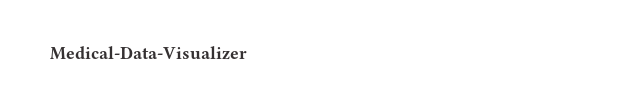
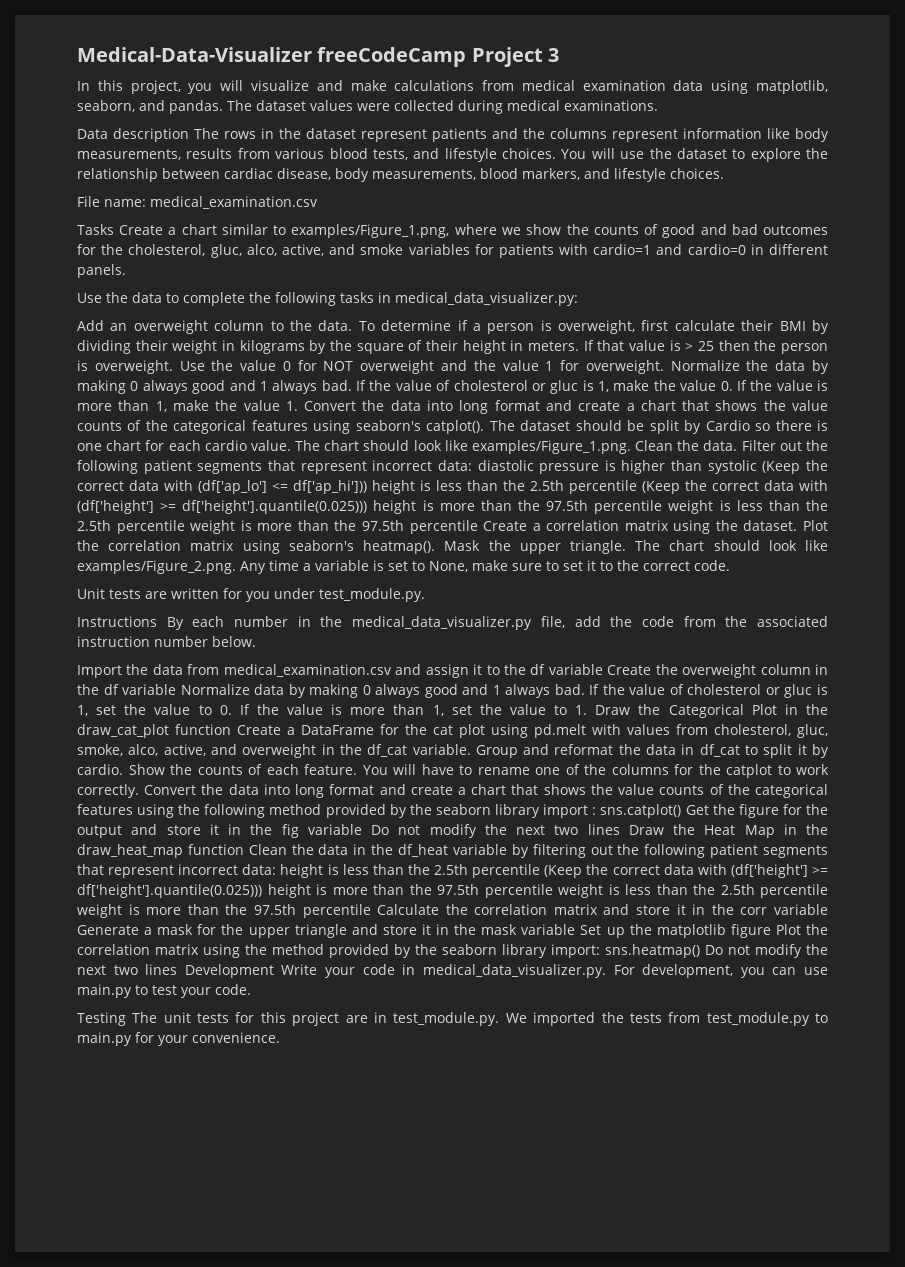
- Medical-Data-Visualizer
+ Medical-Data-Visualizer freeCodeCamp Project 3
+ In this project, you will visualize and make calculations from medical examination data using matplotlib, seaborn, and pandas. The dataset values were collected during medical examinations.
+ Data description The rows in the dataset represent patients and the columns represent information like body measurements, results from various blood tests, and lifestyle choices. You will use the dataset to explore the relationship between cardiac disease, body measurements, blood markers, and lifestyle choices.
+ File name: medical_examination.csv
+ Tasks Create a chart similar to examples/Figure_1.png, where we show the counts of good and bad outcomes for the cholesterol, gluc, alco, active, and smoke variables for patients with cardio=1 and cardio=0 in different panels.
+ Use the data to complete the following tasks in medical_data_visualizer.py:
+ Add an overweight column to the data. To determine if a person is overweight, first calculate their BMI by dividing their weight in kilograms by the square of their height in meters. If that value is > 25 then the person is overweight. Use the value 0 for NOT overweight and the value 1 for overweight. Normalize the data by making 0 always good and 1 always bad. If the value of cholesterol or gluc is 1, make the value 0. If the value is more than 1, make the value 1. Convert the data into long format and create a chart that shows the value counts of the categorical features using seaborn's catplot(). The dataset should be split by Cardio so there is one chart for each cardio value. The chart should look like examples/Figure_1.png. Clean the data. Filter out the following patient segments that represent incorrect data: diastolic pressure is higher than systolic (Keep the correct data with (df['ap_lo'] <= df['ap_hi'])) height is less than the 2.5th percentile (Keep the correct data with (df['height'] >= df['height'].quantile(0.025))) height is more than the 97.5th percentile weight is less than the 2.5th percentile weight is more than the 97.5th percentile Create a correlation matrix using the dataset. Plot the correlation matrix using seaborn's heatmap(). Mask the upper triangle. The chart should look like examples/Figure_2.png. Any time a variable is set to None, make sure to set it to the correct code.
+ Unit tests are written for you under test_module.py.
+ Instructions By each number in the medical_data_visualizer.py file, add the code from the associated instruction number below.
+ Import the data from medical_examination.csv and assign it to the df variable Create the overweight column in the df variable Normalize data by making 0 always good and 1 always bad. If the value of cholesterol or gluc is 1, set the value to 0. If the value is more than 1, set the value to 1. Draw the Categorical Plot in the draw_cat_plot function Create a DataFrame for the cat plot using pd.melt with values from cholesterol, gluc, smoke, alco, active, and overweight in the df_cat variable. Group and reformat the data in df_cat to split it by cardio. Show the counts of each feature. You will have to rename one of the columns for the catplot to work correctly. Convert the data into long format and create a chart that shows the value counts of the categorical features using the following method provided by the seaborn library import : sns.catplot() Get the figure for the output and store it in the fig variable Do not modify the next two lines Draw the Heat Map in the draw_heat_map function Clean the data in the df_heat variable by filtering out the following patient segments that represent incorrect data: height is less than the 2.5th percentile (Keep the correct data with (df['height'] >= df['height'].quantile(0.025))) height is more than the 97.5th percentile weight is less than the 2.5th percentile weight is more than the 97.5th percentile Calculate the correlation matrix and store it in the corr variable Generate a mask for the upper triangle and store it in the mask variable Set up the matplotlib figure Plot the correlation matrix using the method provided by the seaborn library import: sns.heatmap() Do not modify the next two lines Development Write your code in medical_data_visualizer.py. For development, you can use main.py to test your code.
+ Testing The unit tests for this project are in test_module.py. We imported the tests from test_module.py to main.py for your convenience.

